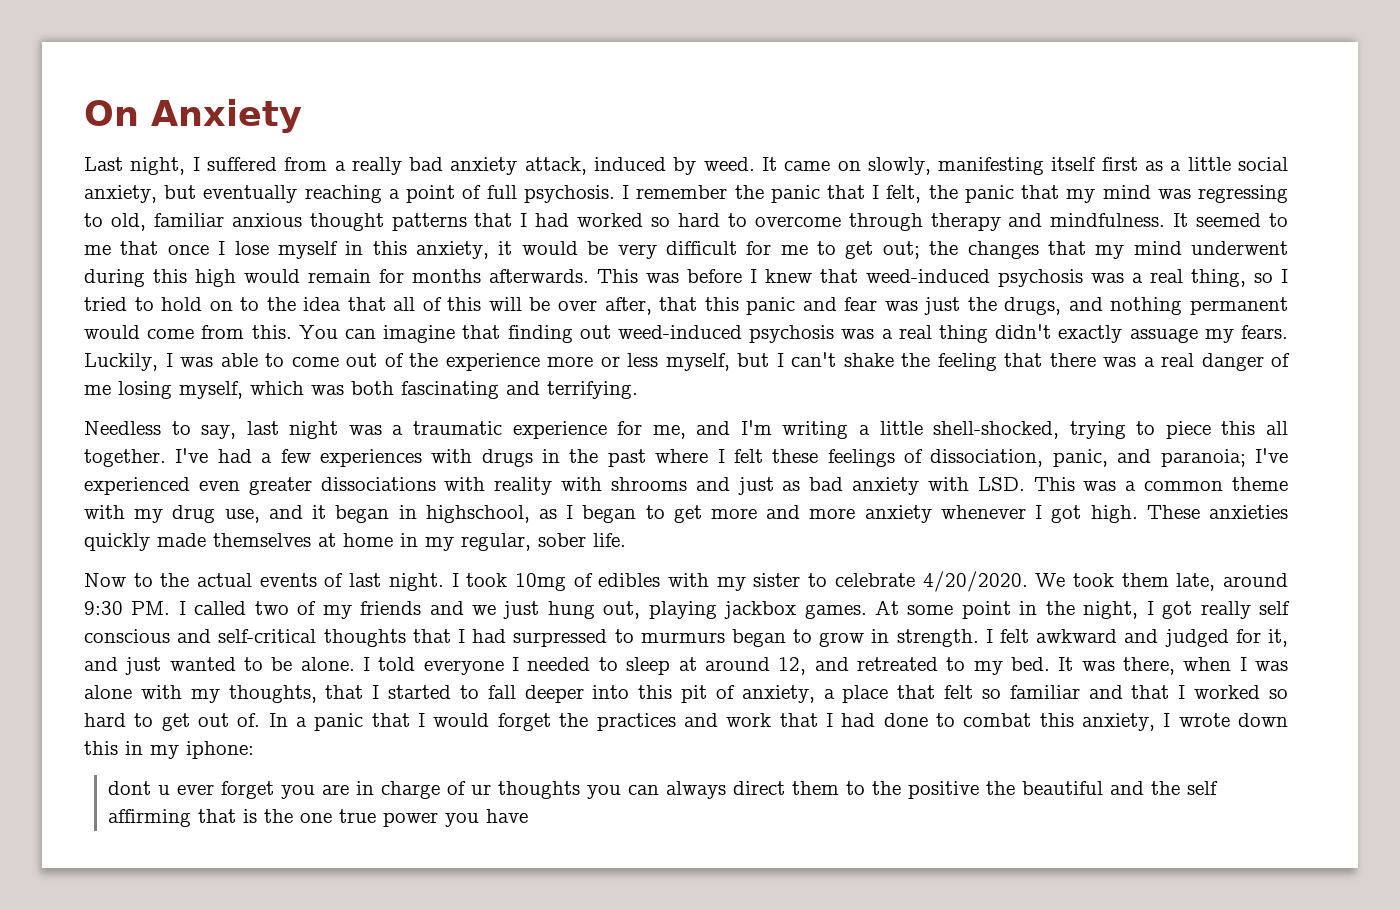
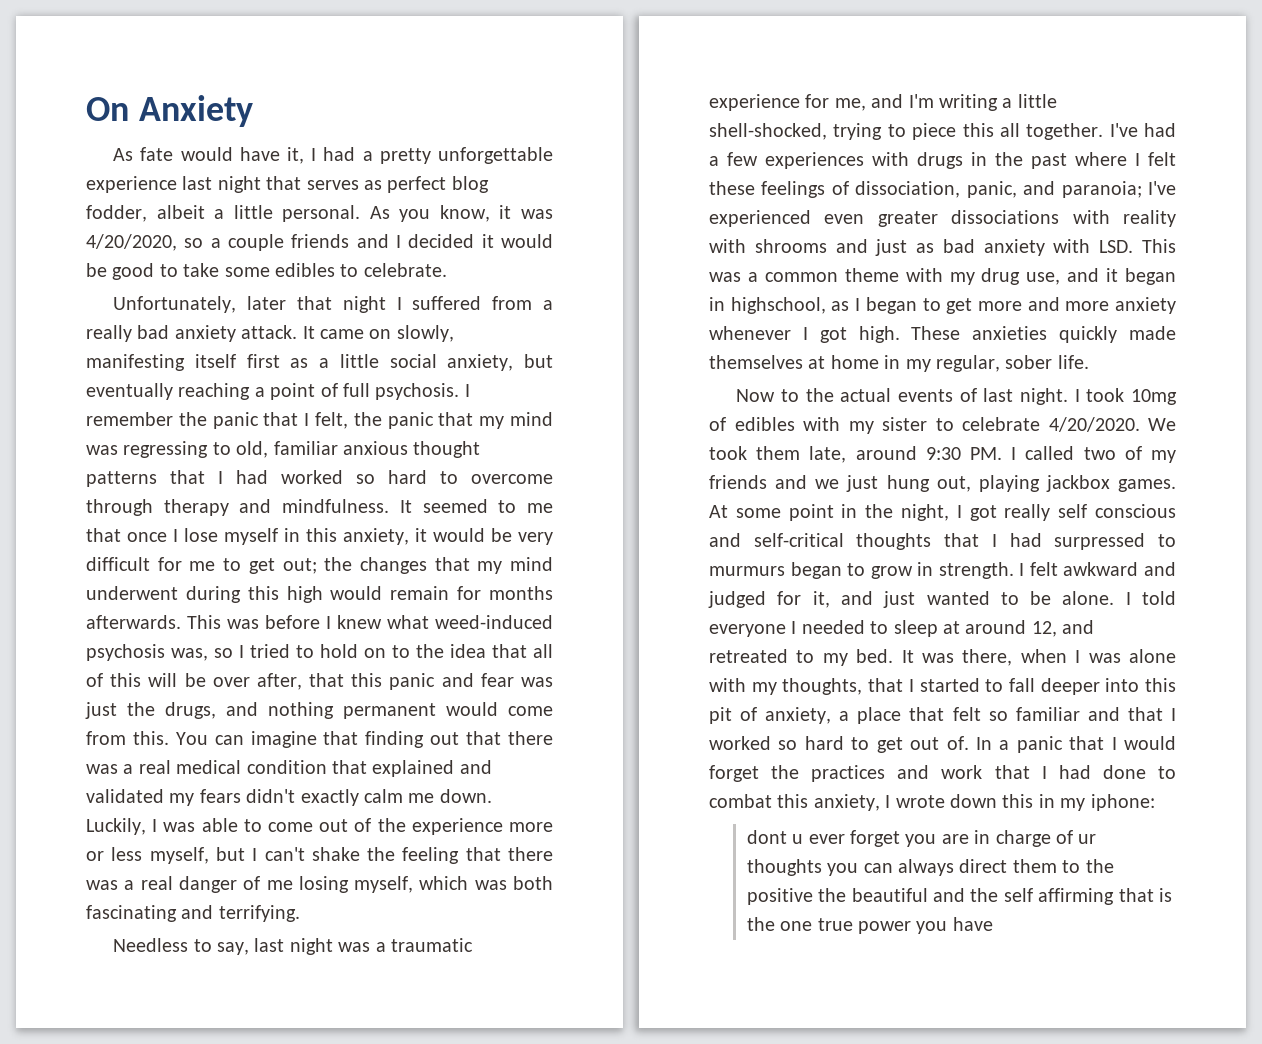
- Last night, I suffered from a really bad anxiety attack, induced by weed.
+ As fate would have it, I had a pretty unforgettable experience last night that serves as perfect blog fodder, albeit a little personal. As you know, it was 4/20/2020, so a couple friends and I decided it would be good to take some edibles to celebrate.
+ Unfortunately, later that night I suffered from a really bad anxiety attack.
- This was before I knew that weed-induced psychosis was a real thing, so I tried to hold on to the idea that all of this will be over after, that this panic and fear was just the drugs, and nothing permanent would come from this.
+ This was before I knew what weed-induced psychosis was, so I tried to hold on to the idea that all of this will be over after, that this panic and fear was just the drugs, and nothing permanent would come from this.
- You can imagine that finding out weed-induced psychosis was a real thing didn't exactly assuage my fears.
+ You can imagine that finding out that there was a real medical condition that explained and validated my fears didn't exactly calm me down.

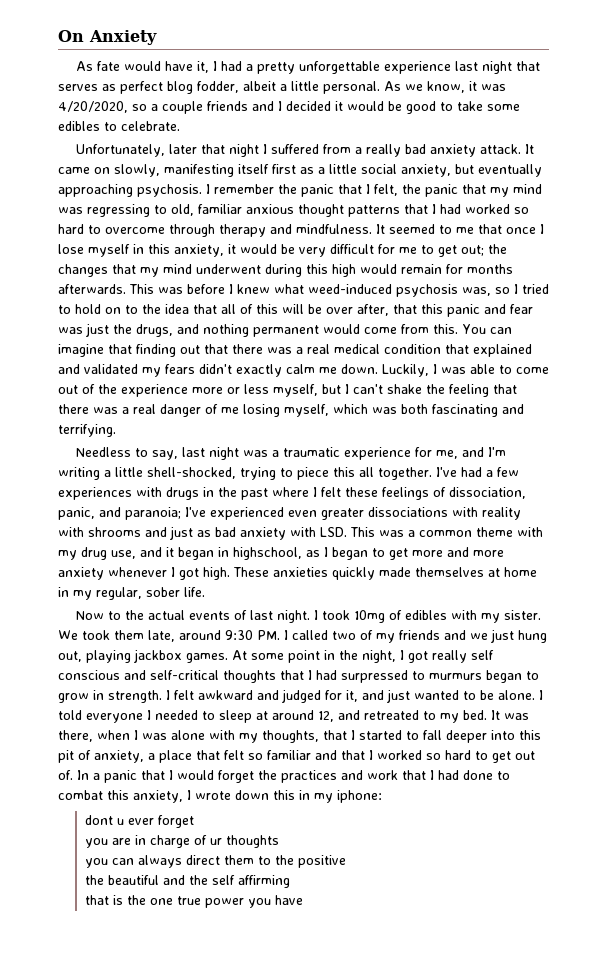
- As you know, it was 4/20/2020, so a couple friends and I decided it would be good to take some edibles to celebrate.
+ As we know, it was 4/20/2020, so a couple friends and I decided it would be good to take some edibles to celebrate.
- It came on slowly, manifesting itself first as a little social anxiety, but eventually reaching a point of full psychosis.
+ It came on slowly, manifesting itself first as a little social anxiety, but eventually approaching psychosis.
- I took 10mg of edibles with my sister to celebrate 4/20/2020.
+ I took 10mg of edibles with my sister.
- dont u ever forget you are in charge of ur thoughts you can always direct them to the positive the beautiful and the self affirming that is the one true power you have
+ dont u ever forget
+ you are in charge of ur thoughts
+ you can always direct them to the positive
+ the beautiful and the self affirming
+ that is the one true power you have

